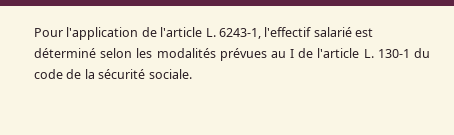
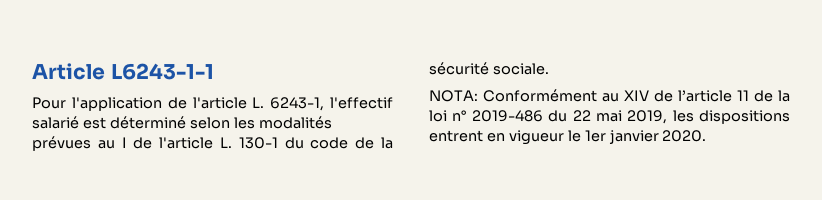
+ Article L6243-1-1
+ NOTA: Conformément au XIV de l’article 11 de la loi n° 2019-486 du 22 mai 2019, les dispositions entrent en vigueur le 1er janvier 2020.

